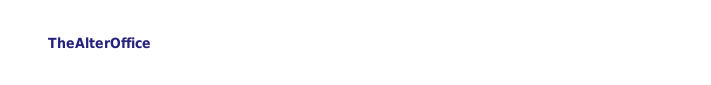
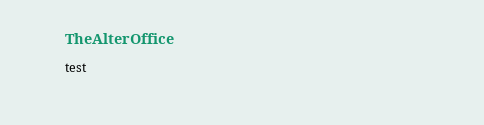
+ test

